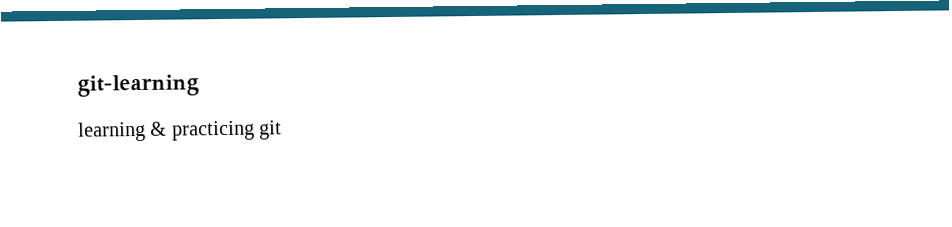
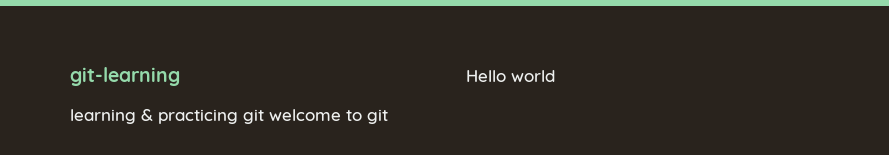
- learning & practicing git
+ learning & practicing git welcome to git Hello world

